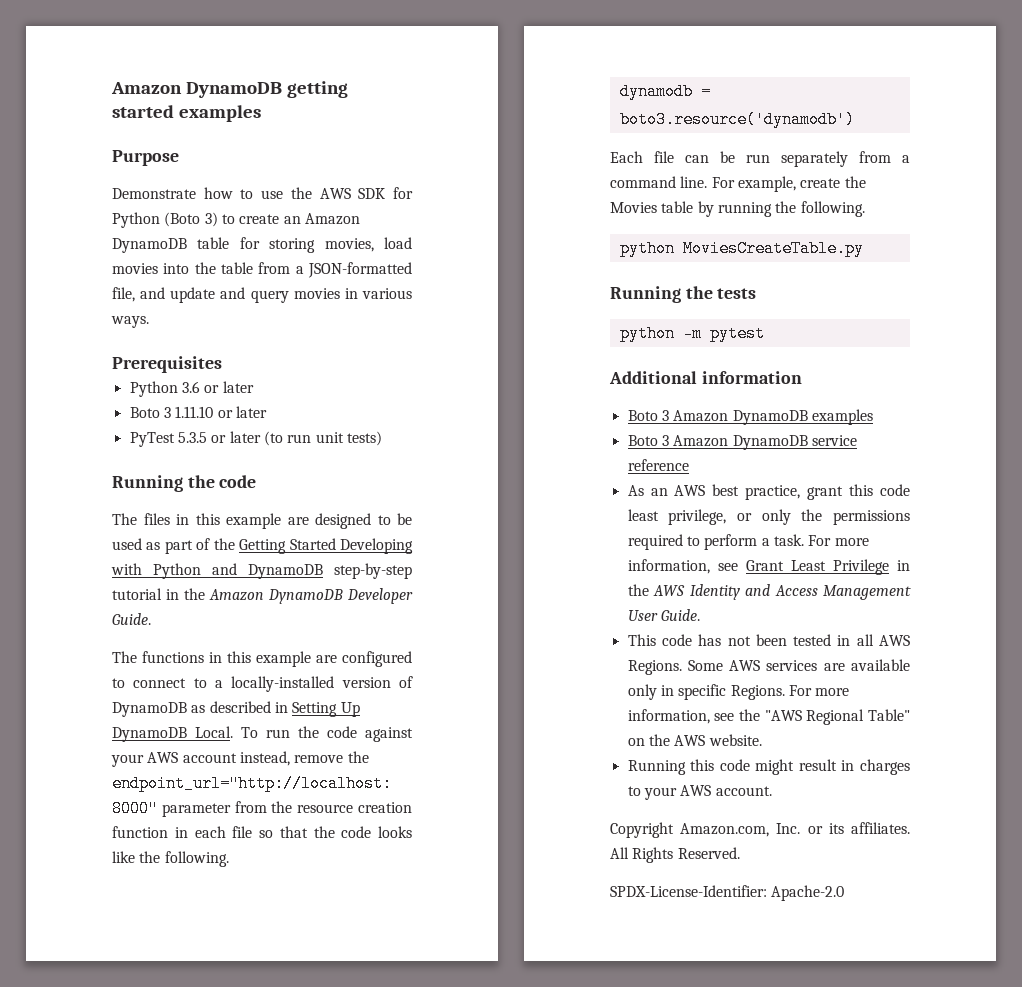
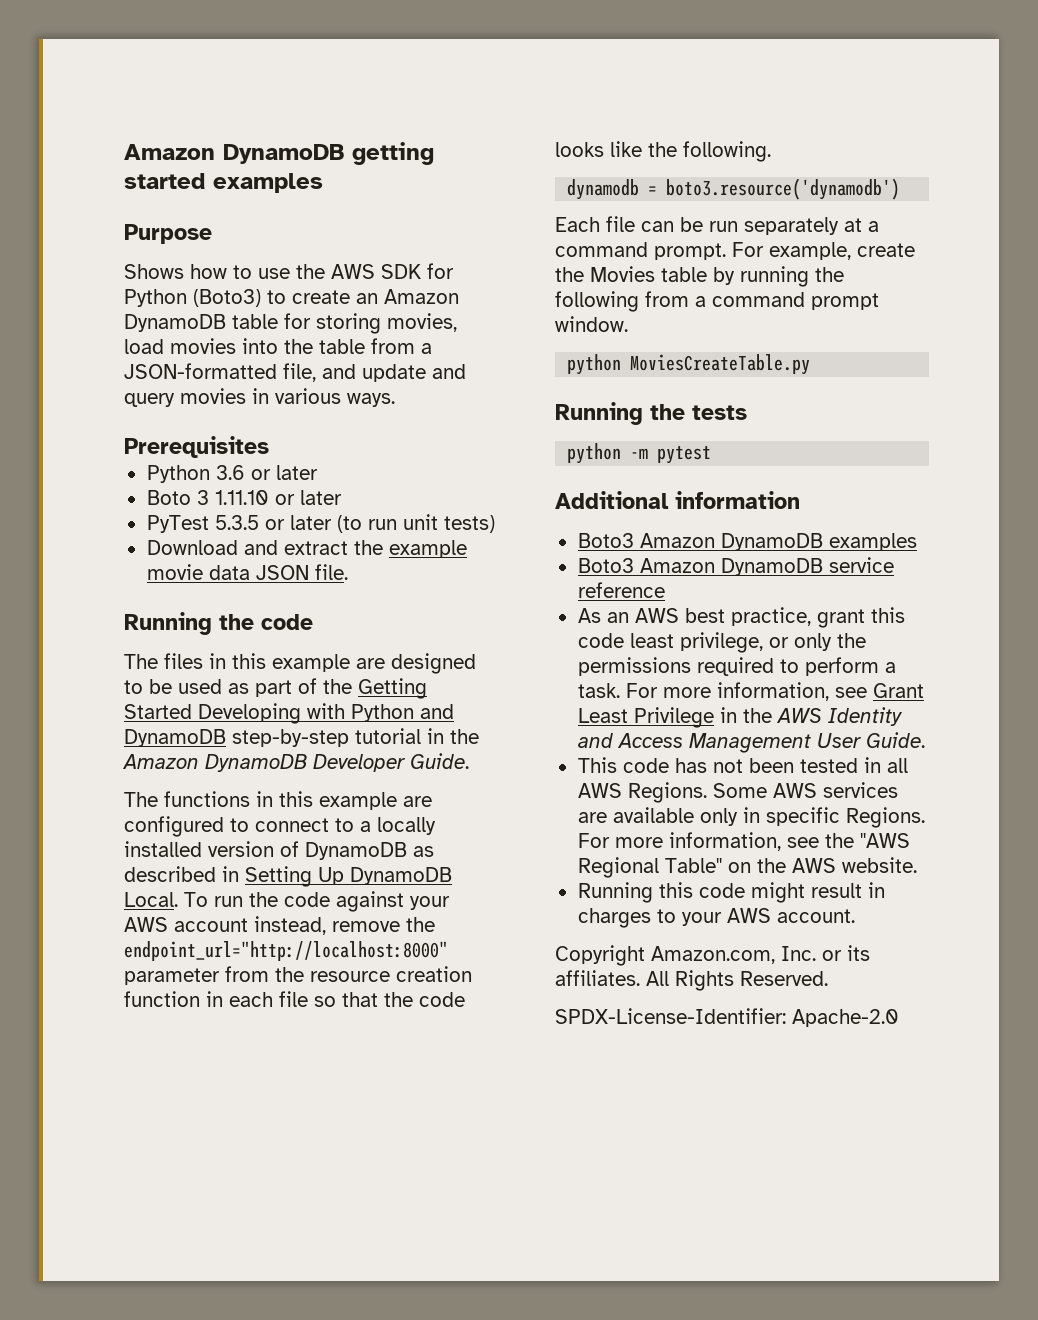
- Demonstrate how to use the AWS SDK for Python (Boto 3) to create an Amazon DynamoDB table for storing movies, load movies into the table from a JSON-formatted file, and update and query movies in various ways.
+ Shows how to use the AWS SDK for Python (Boto3) to create an Amazon DynamoDB table for storing movies, load movies into the table from a JSON-formatted file, and update and query movies in various ways.
+ Download and extract the example movie data JSON file.
- The functions in this example are configured to connect to a locally-installed version of DynamoDB as described in Setting Up DynamoDB Local.
+ The functions in this example are configured to connect to a locally installed version of DynamoDB as described in Setting Up DynamoDB Local.
- Each file can be run separately from a command line.
+ Each file can be run separately at a command prompt.
- For example, create the Movies table by running the following.
+ For example, create the Movies table by running the following from a command prompt window.
- Boto 3 Amazon DynamoDB examples
+ Boto3 Amazon DynamoDB examples
- Boto 3 Amazon DynamoDB service reference
+ Boto3 Amazon DynamoDB service reference

